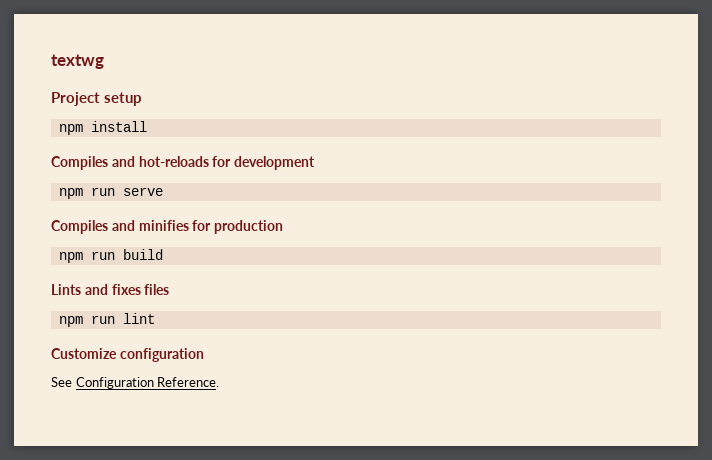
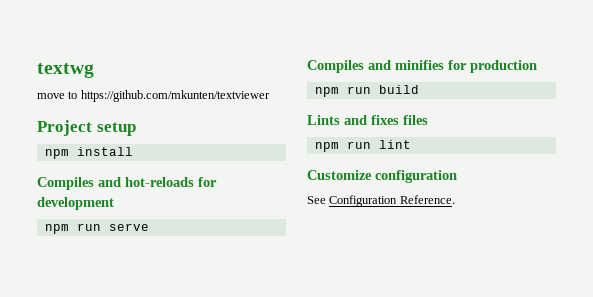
+ move to https://github.com/mkunten/textviewer

